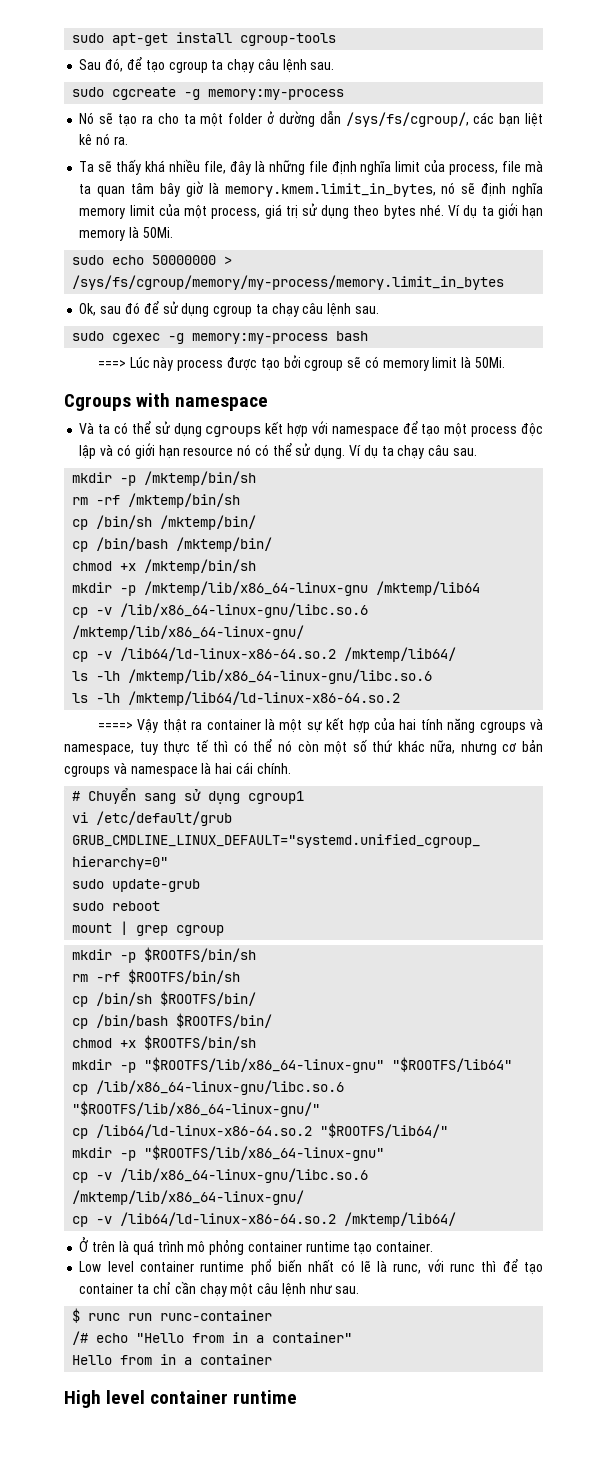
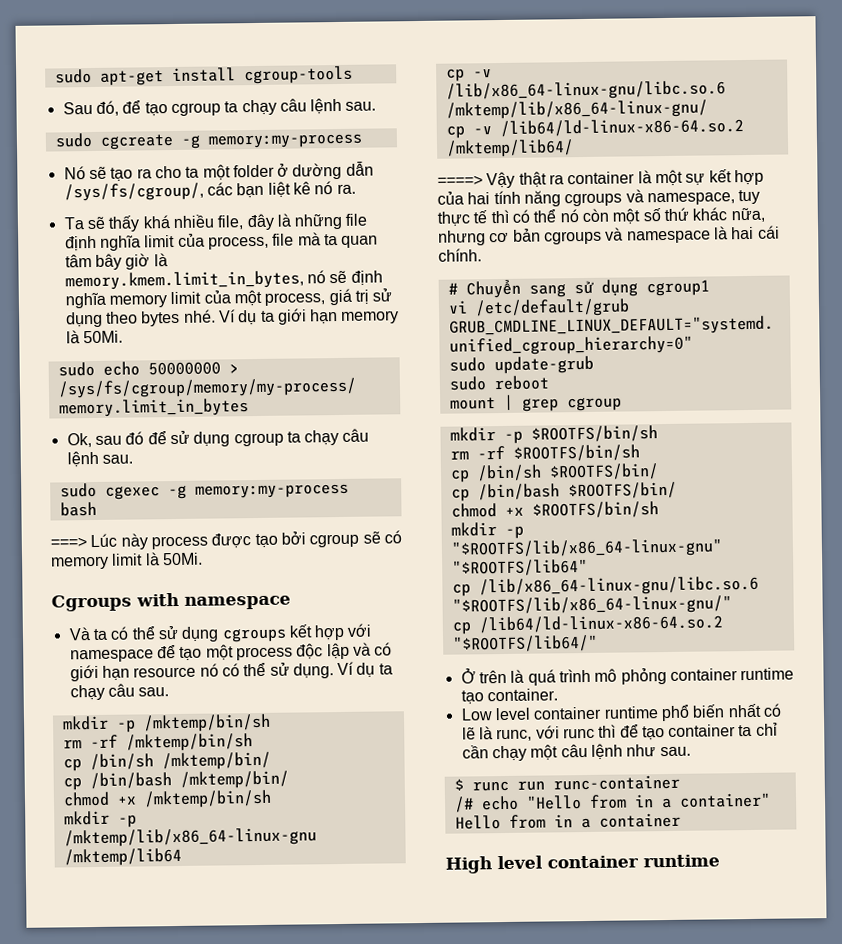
- ls -lh /mktemp/lib/x86_64-linux-gnu/libc.so.6
- ls -lh /mktemp/lib64/ld-linux-x86-64.so.2
  cp /lib64/ld-linux-x86-64.so.2 "$ROOTFS/lib64/"
- mkdir -p "$ROOTFS/lib/x86_64-linux-gnu"
- cp -v /lib/x86_64-linux-gnu/libc.so.6 /mktemp/lib/x86_64-linux-gnu/
- cp -v /lib64/ld-linux-x86-64.so.2 /mktemp/lib64/

